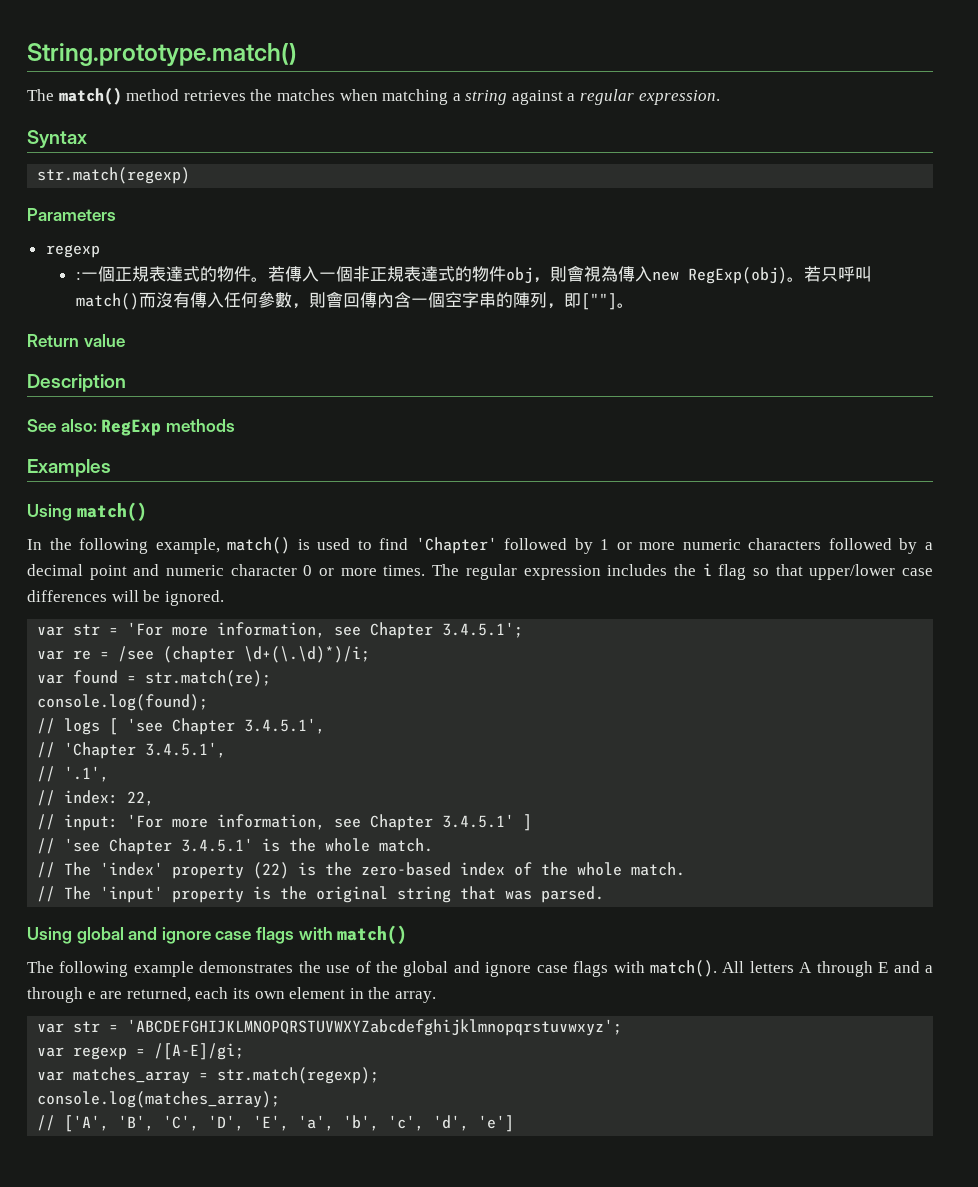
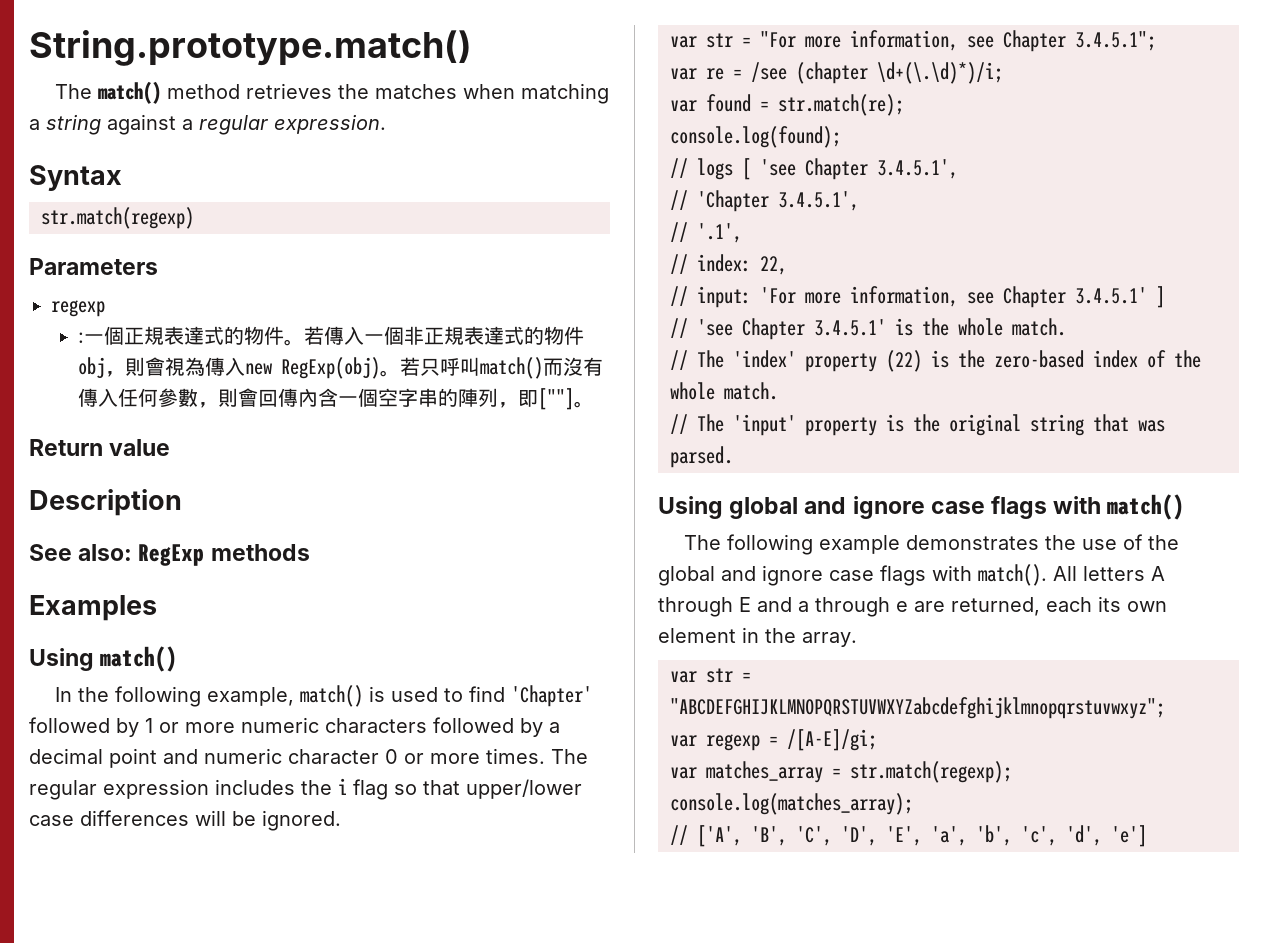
- var str = 'For more information, see Chapter 3.4.5.1';
+ var str = "For more information, see Chapter 3.4.5.1";
- var str = 'ABCDEFGHIJKLMNOPQRSTUVWXYZabcdefghijklmnopqrstuvwxyz';
+ var str = "ABCDEFGHIJKLMNOPQRSTUVWXYZabcdefghijklmnopqrstuvwxyz";

